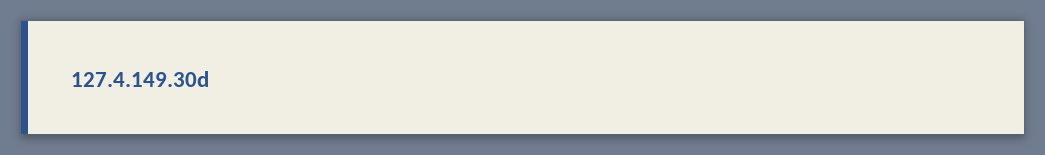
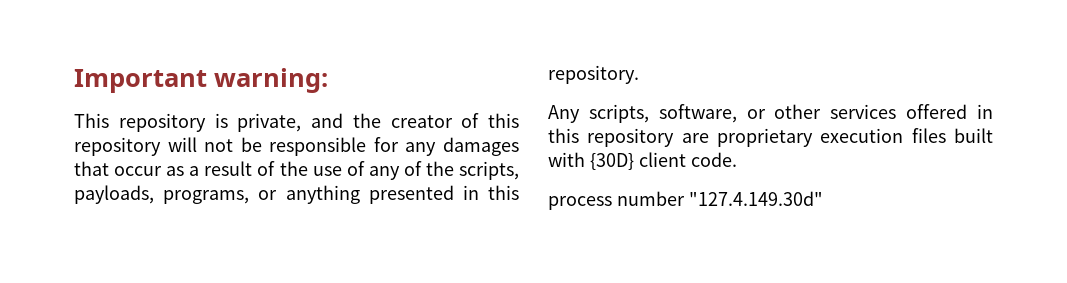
- 127.4.149.30d
+ Important warning:
+ This repository is private, and the creator of this repository will not be responsible for any damages that occur as a result of the use of any of the scripts, payloads, programs, or anything presented in this repository.
+ Any scripts, software, or other services offered in this repository are proprietary execution files built with {30D} client code.
+ process number "127.4.149.30d"

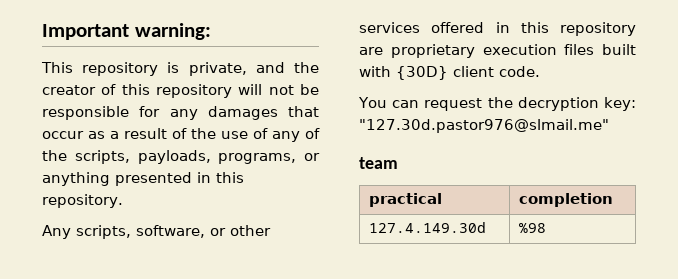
- process number "127.4.149.30d"
+ You can request the decryption key: "127.30d.pastor976@slmail.me"
+ team
+ practical | completion
+ 127.4.149.30d | %98

